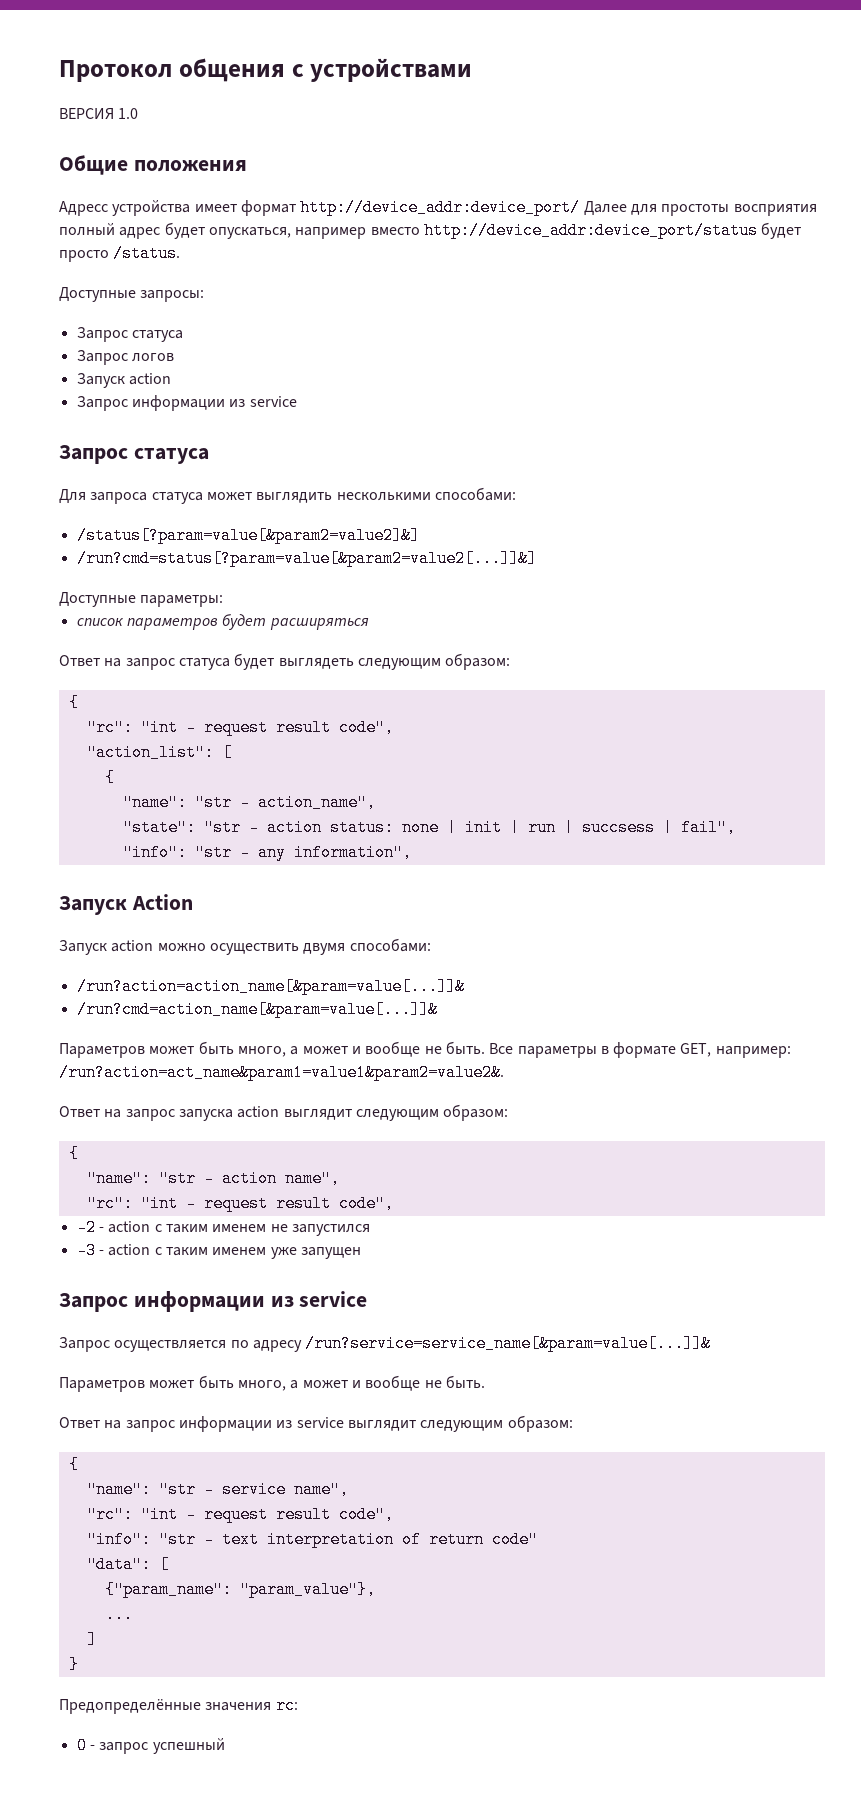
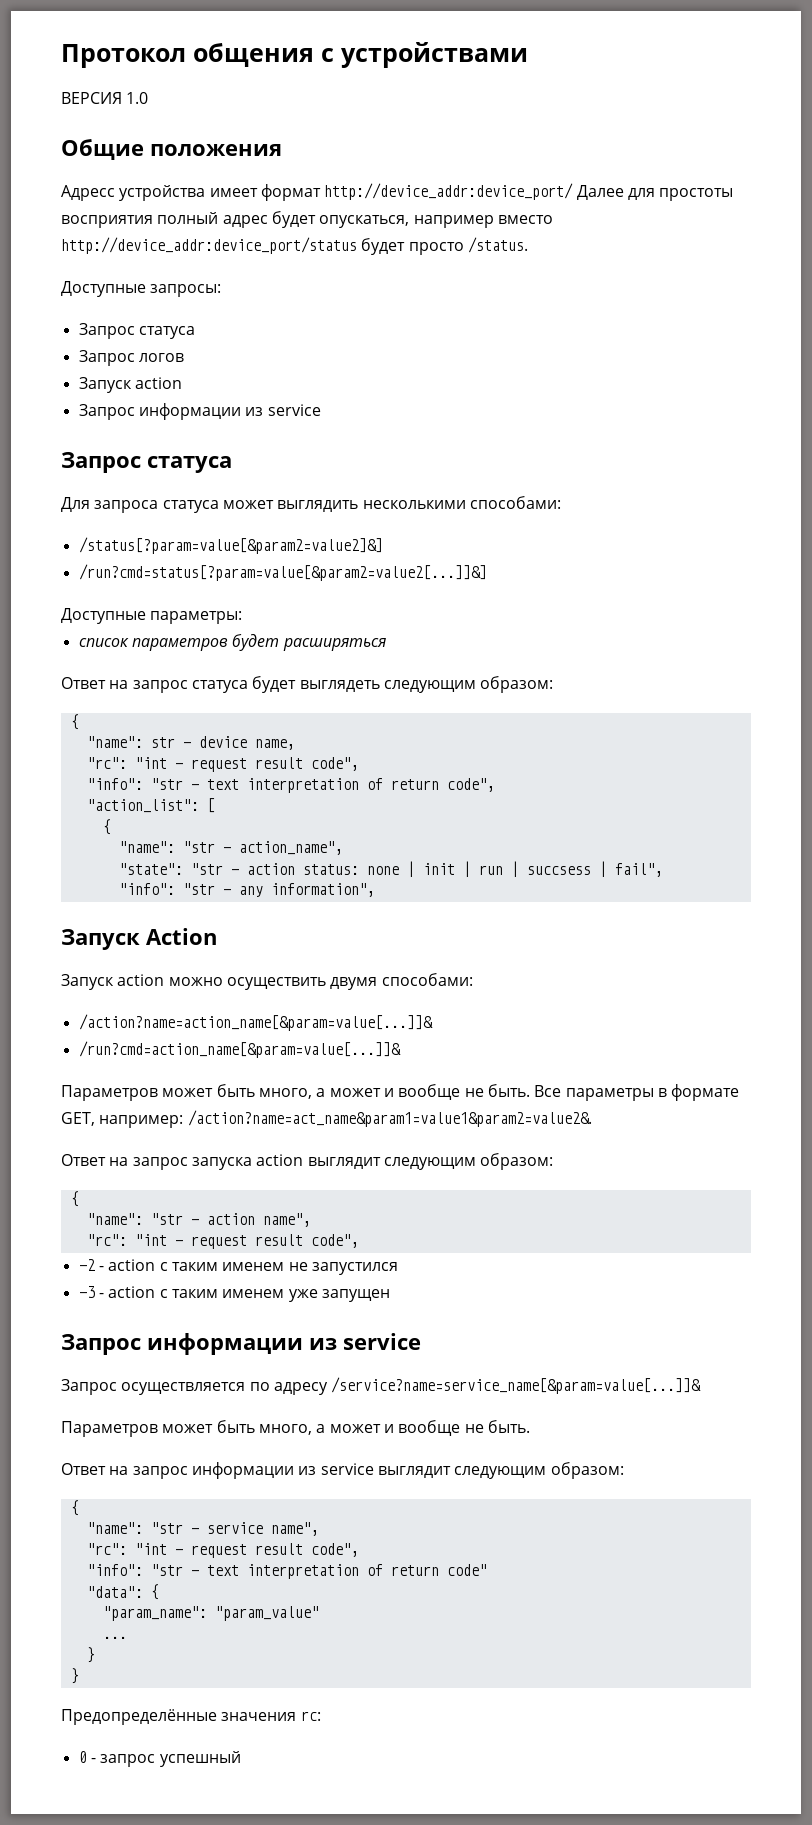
  Ответ на запрос статуса будет выглядеть следующим образом:
  {
+ "name": str - device name,
  "rc": "int - request result code",
+ "info": "str - text interpretation of return code",
- /run?action=action_name[&param=value[...]]&
+ /action?name=action_name[&param=value[...]]&
- Все параметры в формате GET, например: /run?action=act_name&param1=value1&param2=value2&.
+ Все параметры в формате GET, например: /action?name=act_name&param1=value1&param2=value2&.
- Запрос осуществляется по адресу /run?service=service_name[&param=value[...]]&
+ Запрос осуществляется по адресу /service?name=service_name[&param=value[...]]&
- "data": [
- {"param_name": "param_value"},
+ "data": {
+ "param_name": "param_value"
  ...
- ]
+ }

